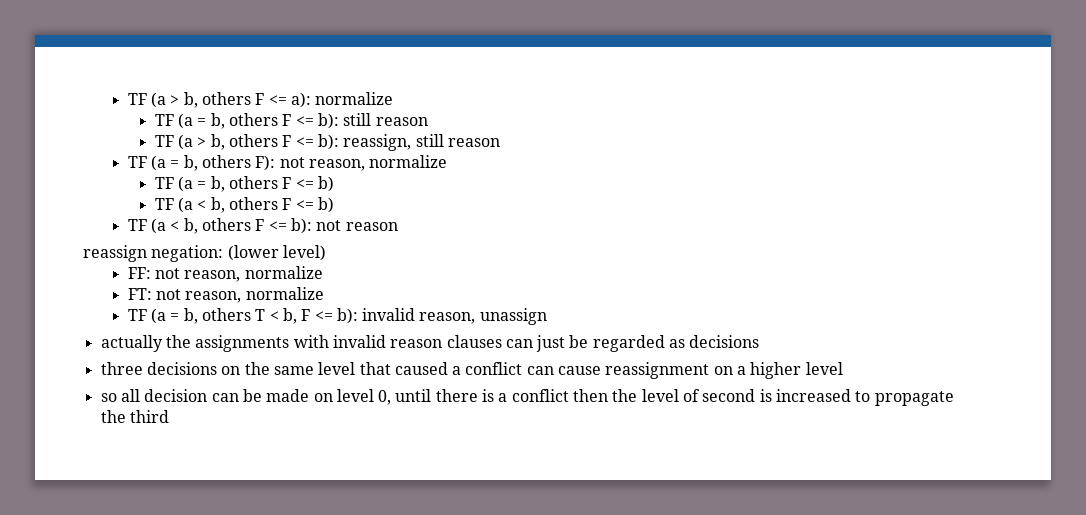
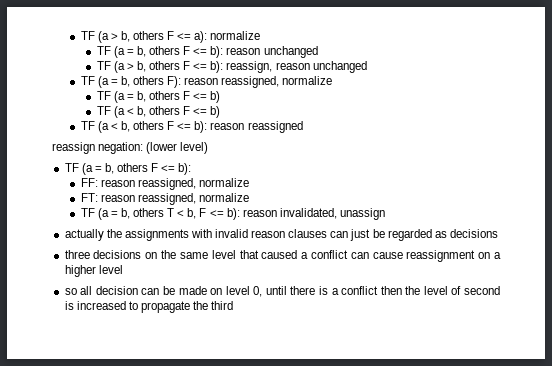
- TF (a = b, others F <= b): still reason
+ TF (a = b, others F <= b): reason unchanged
- TF (a > b, others F <= b): reassign, still reason
+ TF (a > b, others F <= b): reassign, reason unchanged
- TF (a = b, others F): not reason, normalize
+ TF (a = b, others F): reason reassigned, normalize
- TF (a < b, others F <= b): not reason
+ TF (a < b, others F <= b): reason reassigned
  reassign negation: (lower level)
+ TF (a = b, others F <= b):
- FF: not reason, normalize
+ FF: reason reassigned, normalize
- FT: not reason, normalize
+ FT: reason reassigned, normalize
- TF (a = b, others T < b, F <= b): invalid reason, unassign
+ TF (a = b, others T < b, F <= b): reason invalidated, unassign

